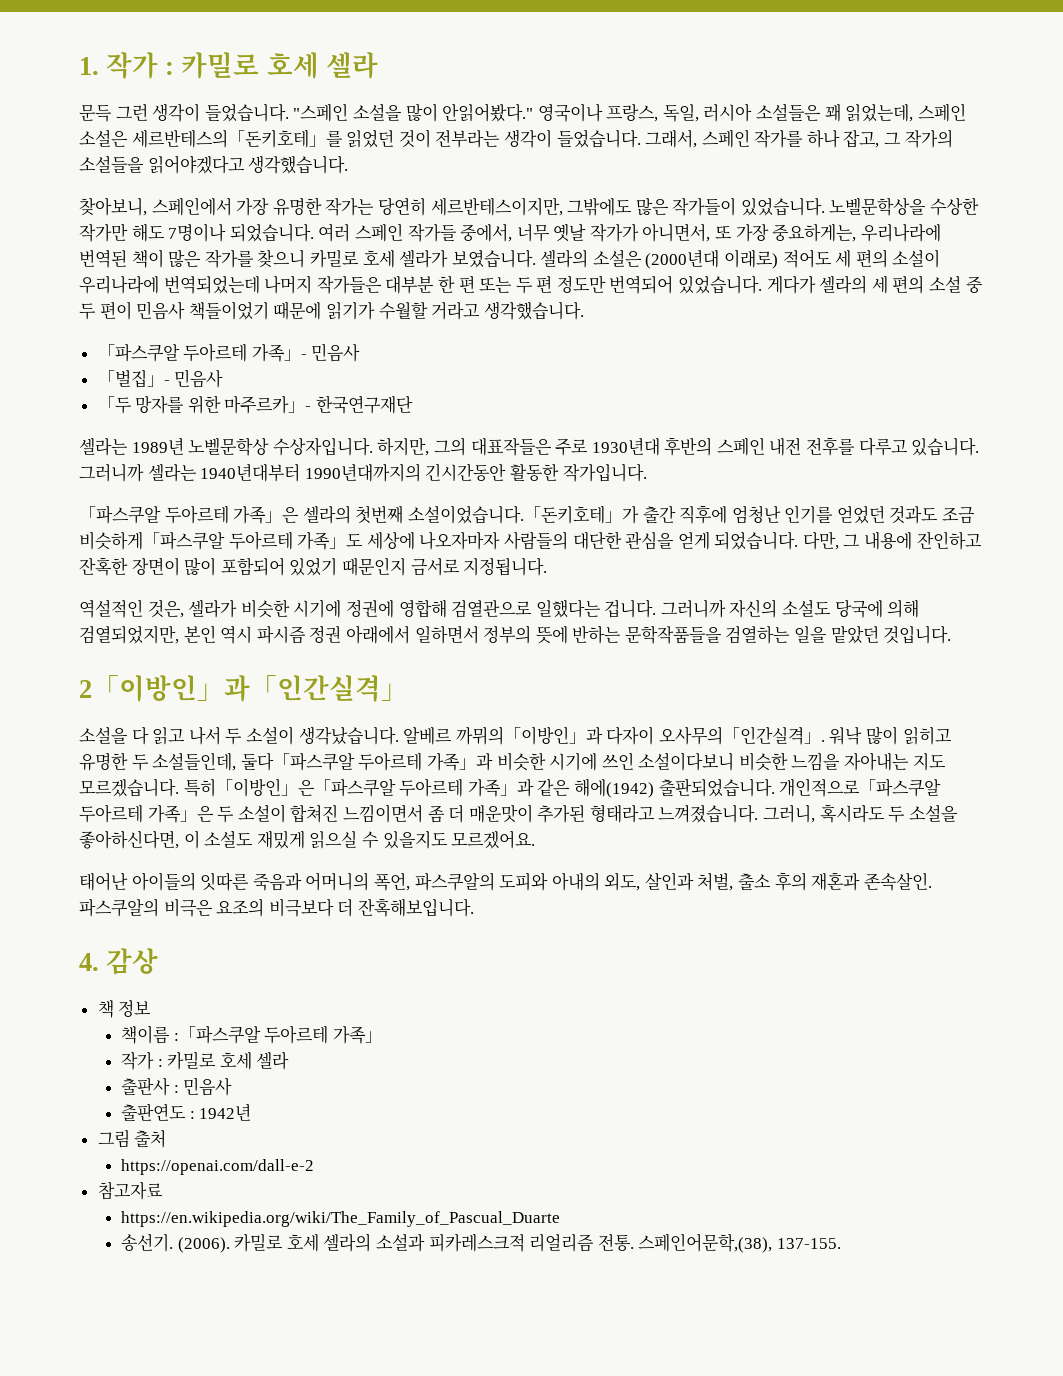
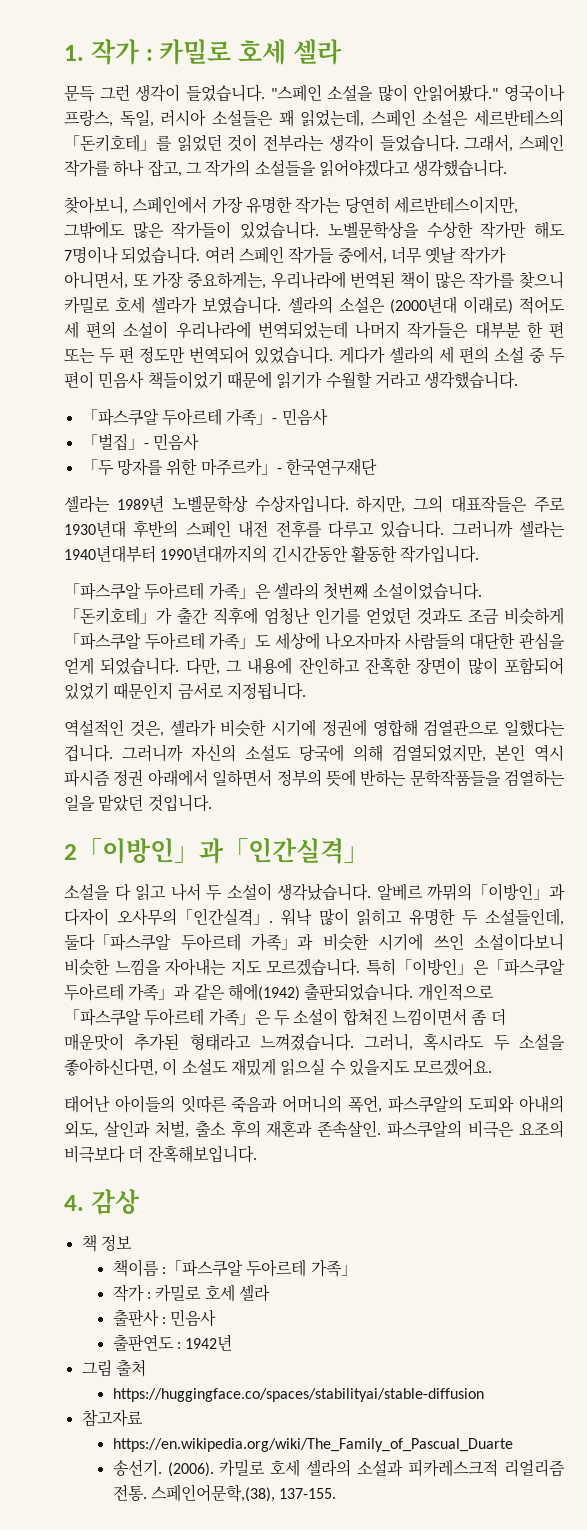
- https://openai.com/dall-e-2
+ https://huggingface.co/spaces/stabilityai/stable-diffusion

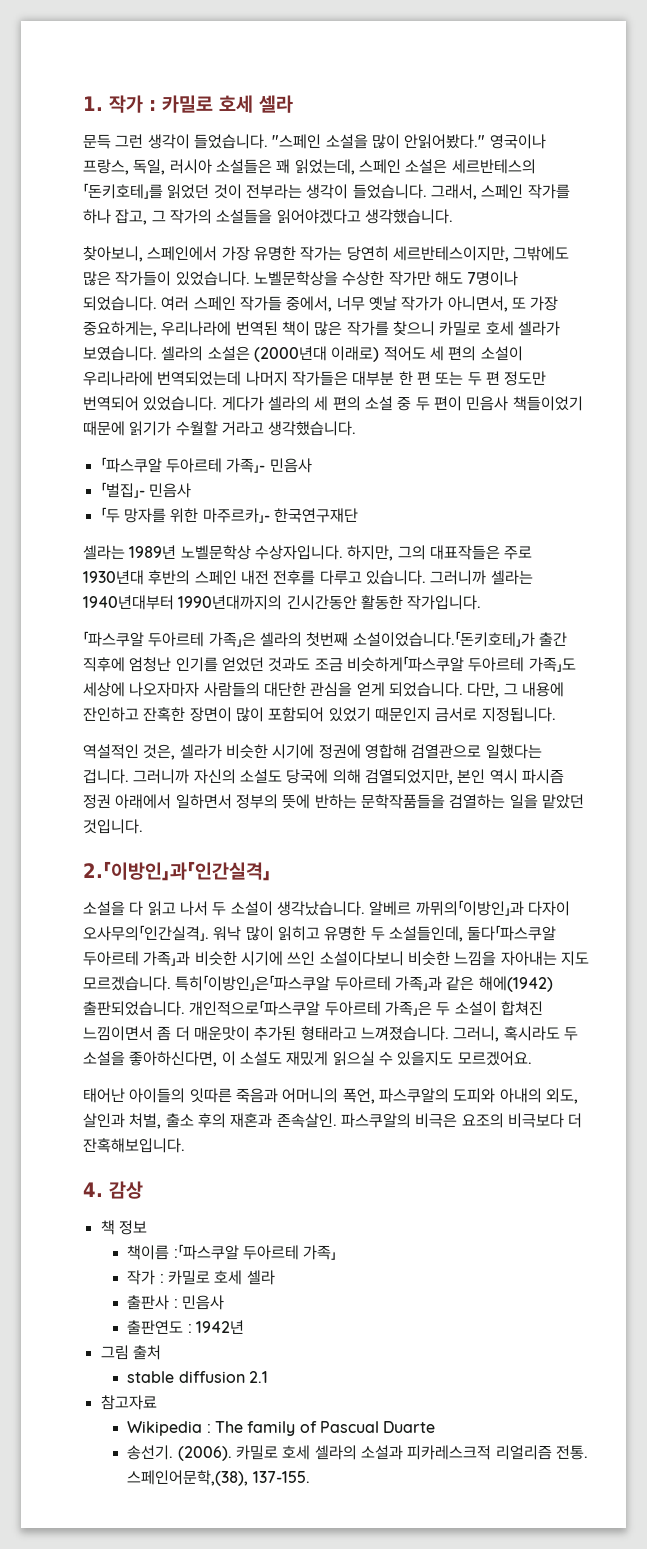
- 2「이방인」과「인간실격」
+ 2.「이방인」과「인간실격」
- https://huggingface.co/spaces/stabilityai/stable-diffusion
+ stable diffusion 2.1
  참고자료
- https://en.wikipedia.org/wiki/The_Family_of_Pascual_Duarte
+ Wikipedia : The family of Pascual Duarte

